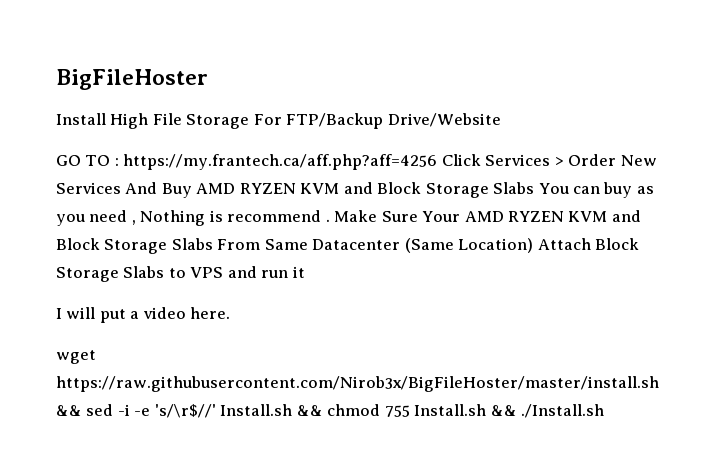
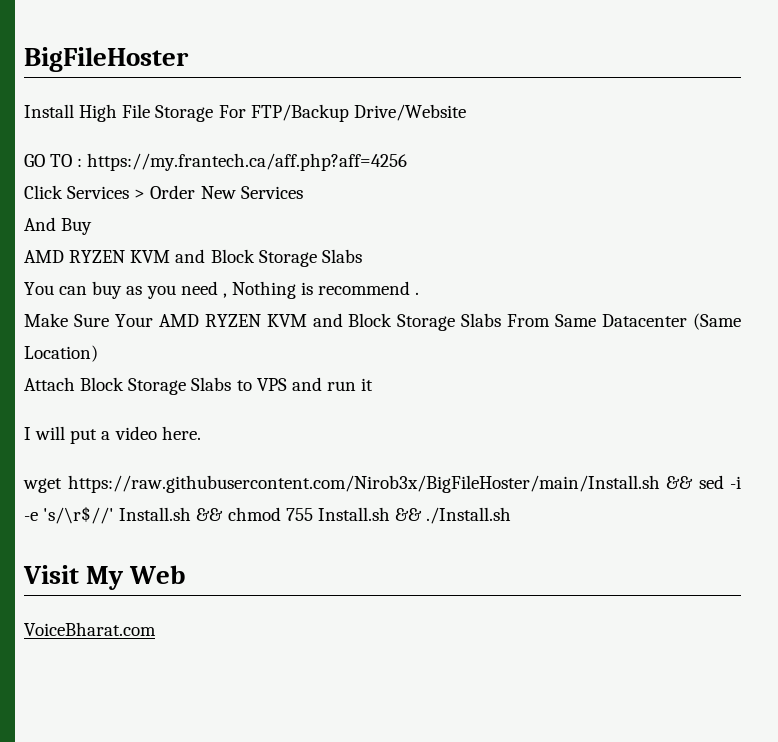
- GO TO : https://my.frantech.ca/aff.php?aff=4256 Click Services > Order New Services And Buy AMD RYZEN KVM and Block Storage Slabs You can buy as you need , Nothing is recommend . Make Sure Your AMD RYZEN KVM and Block Storage Slabs From Same Datacenter (Same Location) Attach Block Storage Slabs to VPS and run it
+ GO TO : https://my.frantech.ca/aff.php?aff=4256
+ Click Services > Order New Services
+ And Buy
+ AMD RYZEN KVM and Block Storage Slabs
+ You can buy as you need , Nothing is recommend .
+ Make Sure Your AMD RYZEN KVM and Block Storage Slabs From Same Datacenter (Same Location)
+ Attach Block Storage Slabs to VPS and run it
- wget https://raw.githubusercontent.com/Nirob3x/BigFileHoster/master/install.sh && sed -i -e 's/\r$//' Install.sh && chmod 755 Install.sh && ./Install.sh
+ wget https://raw.githubusercontent.com/Nirob3x/BigFileHoster/main/Install.sh && sed -i -e 's/\r$//' Install.sh && chmod 755 Install.sh && ./Install.sh
+ Visit My Web
+ VoiceBharat.com

